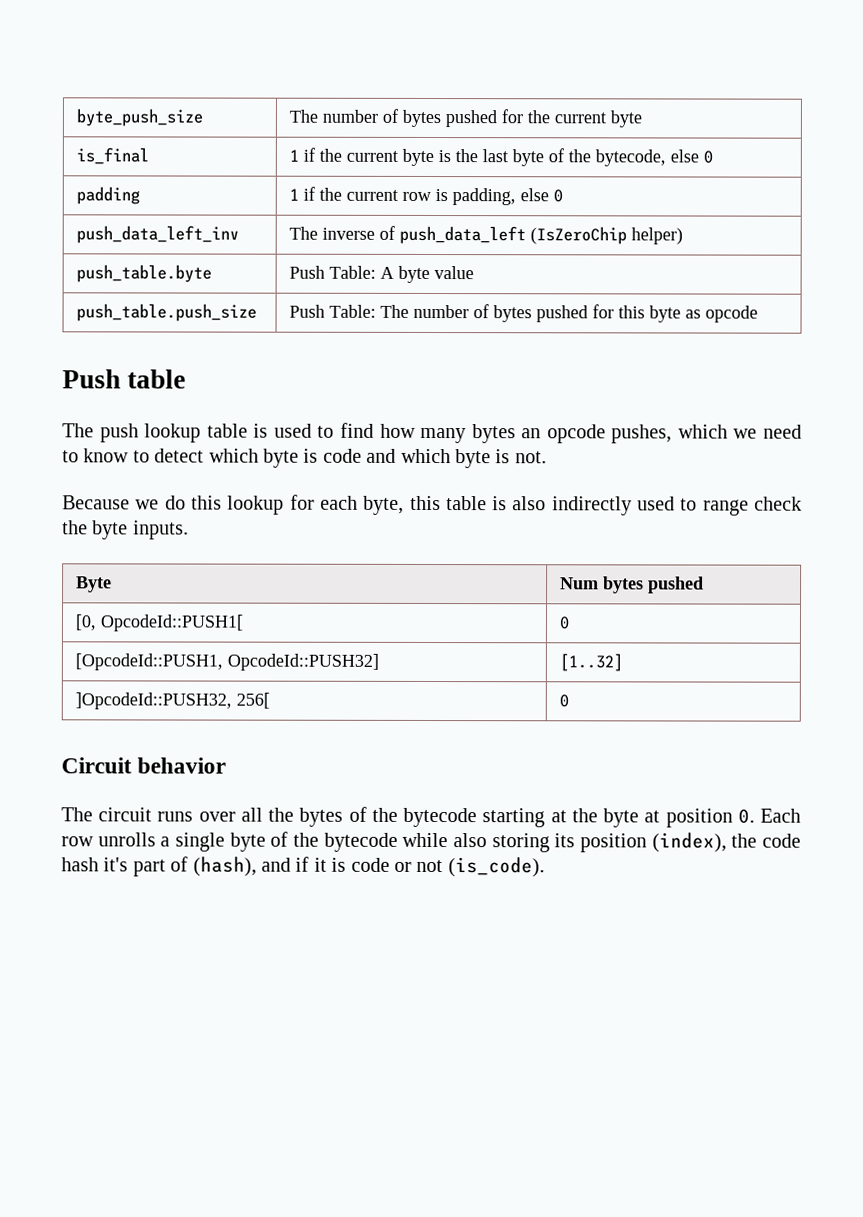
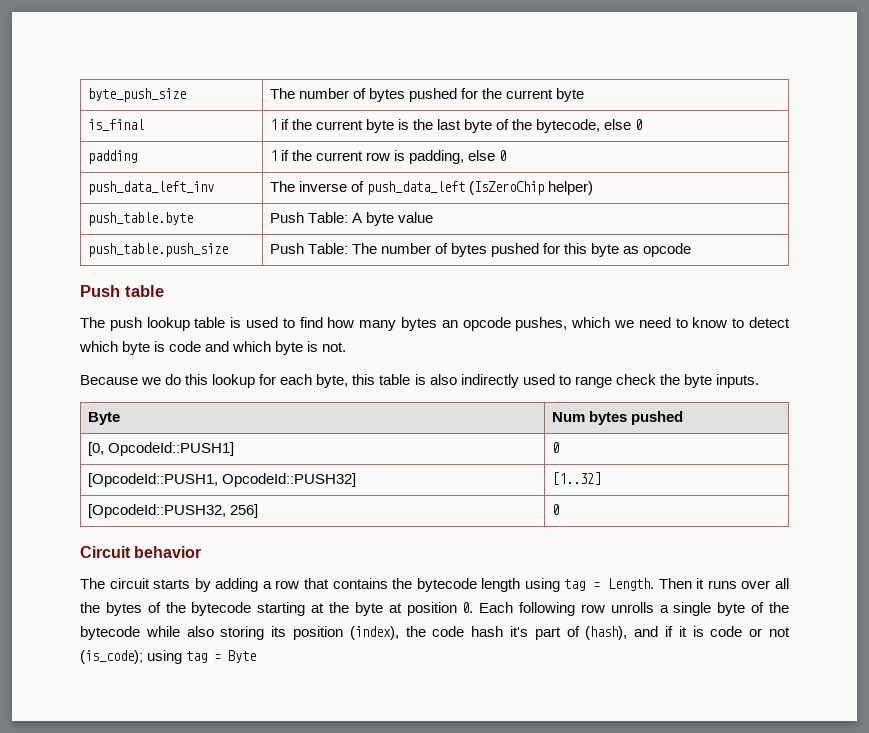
- [0, OpcodeId::PUSH1[ | 0
+ [0, OpcodeId::PUSH1] | 0
- ]OpcodeId::PUSH32, 256[ | 0
+ [OpcodeId::PUSH32, 256] | 0
- The circuit runs over all the bytes of the bytecode starting at the byte at position 0. Each row unrolls a single byte of the bytecode while also storing its position (index), the code hash it's part of (hash), and if it is code or not (is_code).
+ The circuit starts by adding a row that contains the bytecode length using tag = Length. Then it runs over all the bytes of the bytecode starting at the byte at position 0. Each following row unrolls a single byte of the bytecode while also storing its position (index), the code hash it's part of (hash), and if it is code or not (is_code); using tag = Byte

